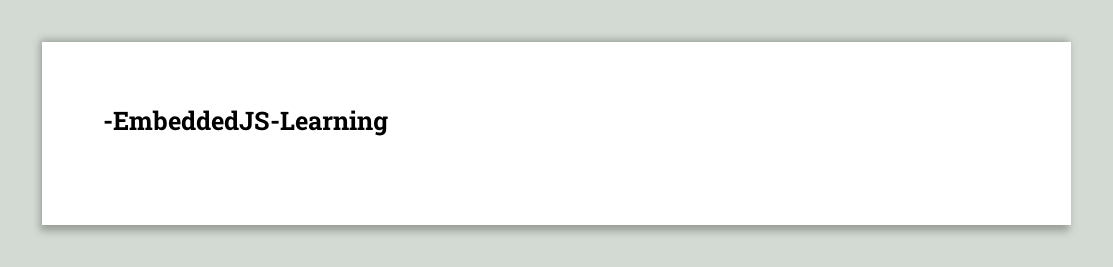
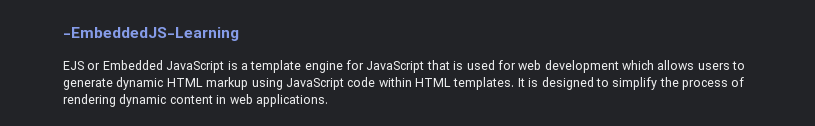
+ EJS or Embedded JavaScript is a template engine for JavaScript that is used for web development which allows users to generate dynamic HTML markup using JavaScript code within HTML templates. It is designed to simplify the process of rendering dynamic content in web applications.

